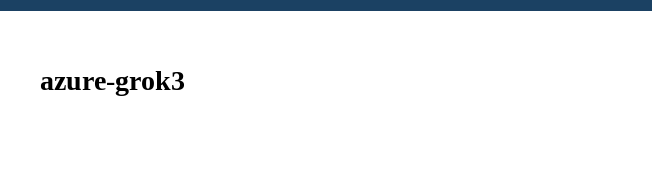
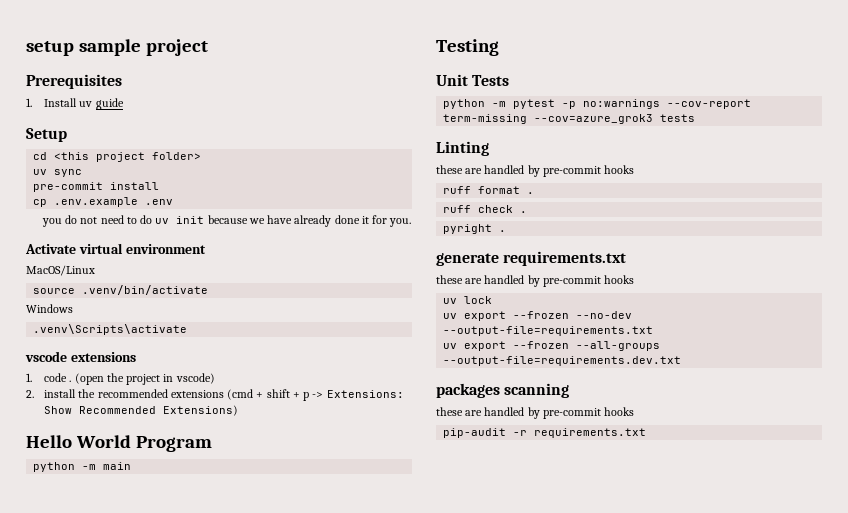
- azure-grok3
+ setup sample project
+ Prerequisites
+ 1. Install uv guide
+ Setup
+ cd <this project folder>
+ uv sync
+ pre-commit install
+ cp .env.example .env
+ you do not need to do uv init because we have already done it for you.
+ Activate virtual environment
+ MacOS/Linux
+ source .venv/bin/activate
+ Windows
+ .venv\Scripts\activate
+ vscode extensions
+ 1. code . (open the project in vscode)
+ 2. install the recommended extensions (cmd + shift + p -> Extensions: Show Recommended Extensions)
+ Hello World Program
+ python -m main
+ Testing
+ Unit Tests
+ python -m pytest -p no:warnings --cov-report term-missing --cov=azure_grok3 tests
+ Linting
+ these are handled by pre-commit hooks
+ ruff format .
+ ruff check .
+ pyright .
+ generate requirements.txt
+ these are handled by pre-commit hooks
+ uv lock
+ uv export --frozen --no-dev --output-file=requirements.txt
+ uv export --frozen --all-groups --output-file=requirements.dev.txt
+ packages scanning
+ these are handled by pre-commit hooks
+ pip-audit -r requirements.txt

